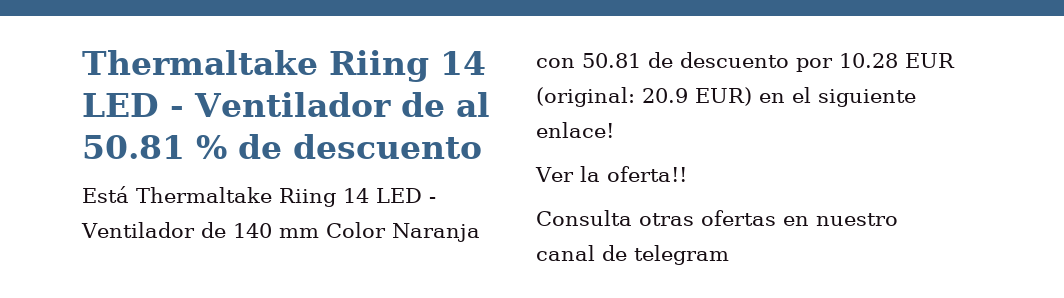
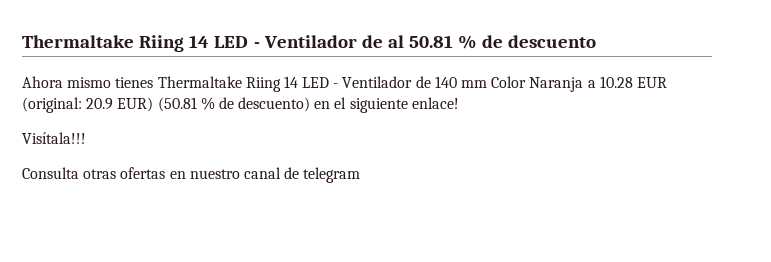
- Está Thermaltake Riing 14 LED - Ventilador de 140 mm Color Naranja con 50.81 de descuento por 10.28 EUR (original: 20.9 EUR) en el siguiente enlace!
+ Ahora mismo tienes Thermaltake Riing 14 LED - Ventilador de 140 mm Color Naranja a 10.28 EUR (original: 20.9 EUR) (50.81 % de descuento) en el siguiente enlace!
- Ver la oferta!!
+ Visítala!!!

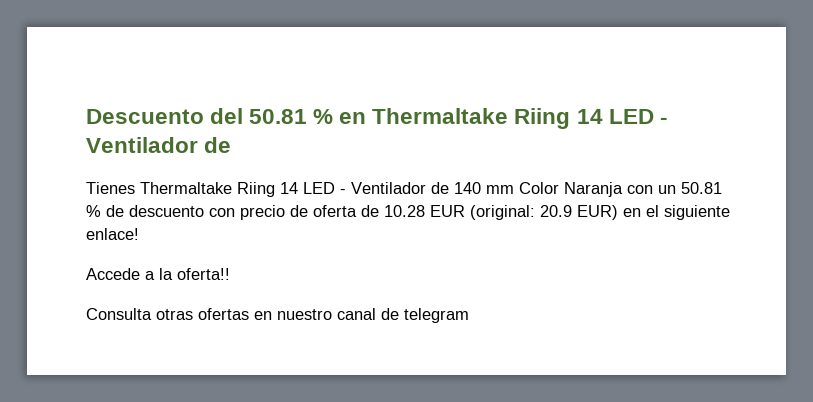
- Thermaltake Riing 14 LED - Ventilador de al 50.81 % de descuento
- Ahora mismo tienes Thermaltake Riing 14 LED - Ventilador de 140 mm Color Naranja a 10.28 EUR (original: 20.9 EUR) (50.81 % de descuento) en el siguiente enlace!
+ Descuento del 50.81 % en Thermaltake Riing 14 LED - Ventilador de
+ Tienes Thermaltake Riing 14 LED - Ventilador de 140 mm Color Naranja con un 50.81 % de descuento con precio de oferta de 10.28 EUR (original: 20.9 EUR) en el siguiente enlace!
- Visítala!!!
+ Accede a la oferta!!

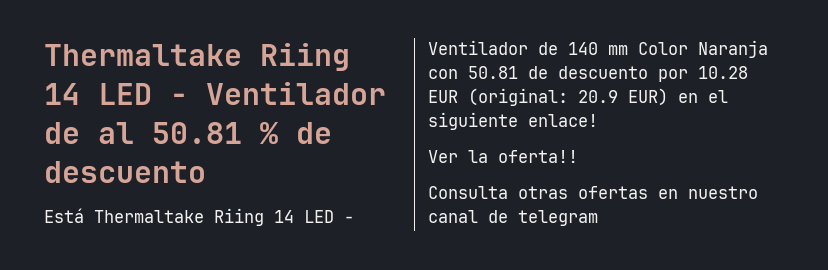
- Descuento del 50.81 % en Thermaltake Riing 14 LED - Ventilador de
- Tienes Thermaltake Riing 14 LED - Ventilador de 140 mm Color Naranja con un 50.81 % de descuento con precio de oferta de 10.28 EUR (original: 20.9 EUR) en el siguiente enlace!
+ Thermaltake Riing 14 LED - Ventilador de al 50.81 % de descuento
+ Está Thermaltake Riing 14 LED - Ventilador de 140 mm Color Naranja con 50.81 de descuento por 10.28 EUR (original: 20.9 EUR) en el siguiente enlace!
- Accede a la oferta!!
+ Ver la oferta!!

